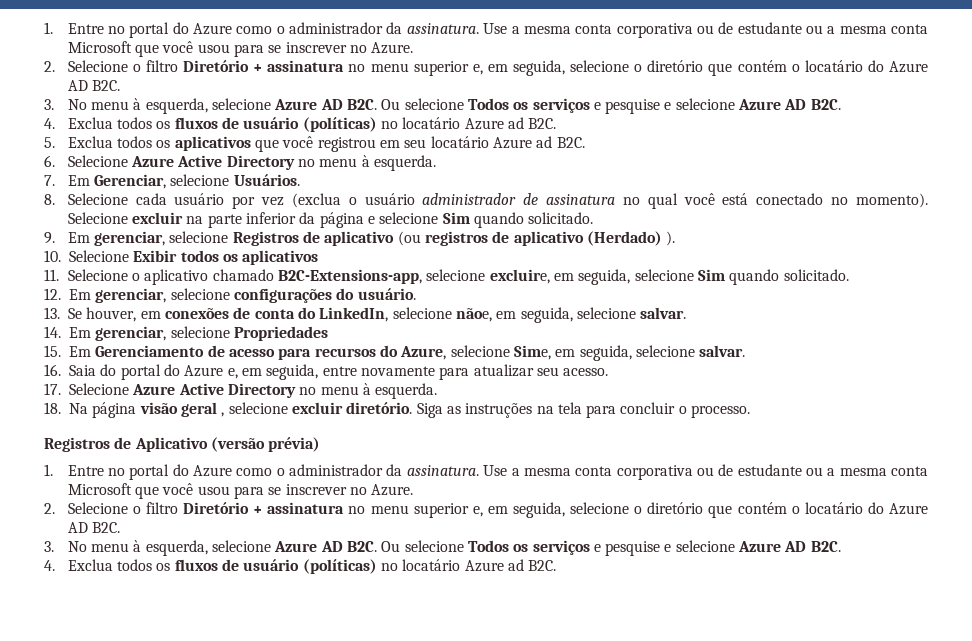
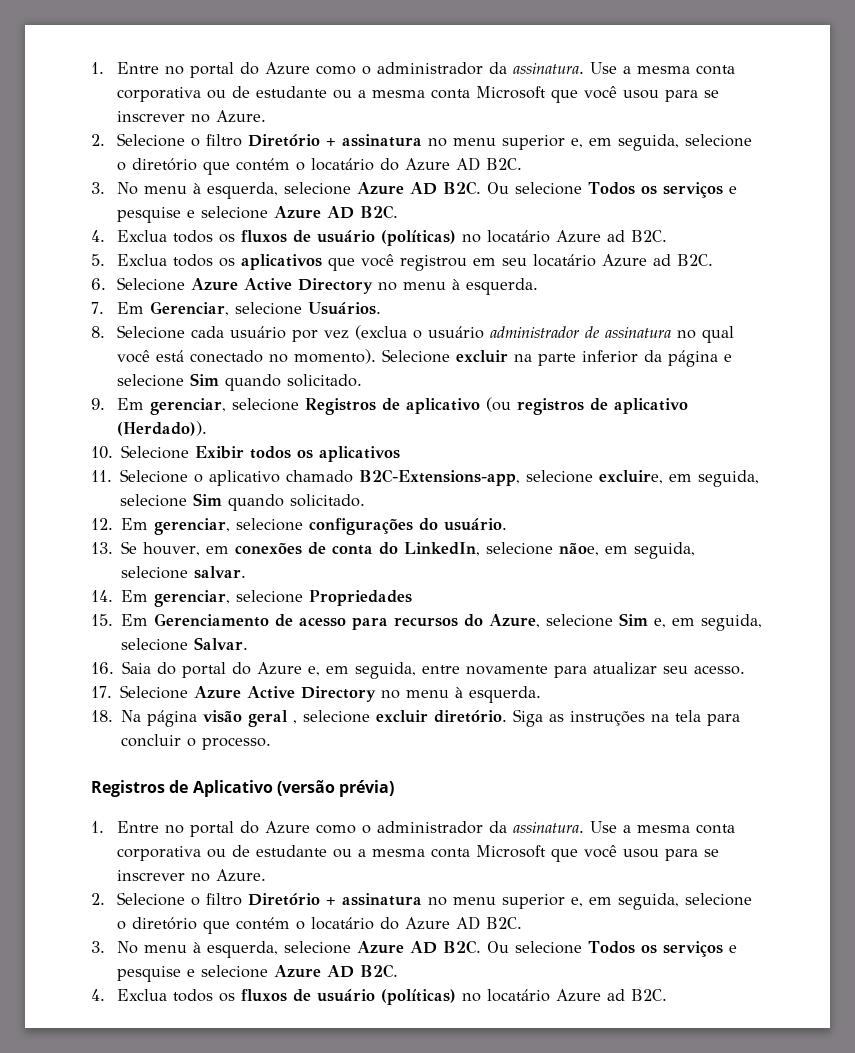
- 9. Em gerenciar, selecione Registros de aplicativo (ou registros de aplicativo (Herdado) ).
+ 9. Em gerenciar, selecione Registros de aplicativo (ou registros de aplicativo (Herdado)).
- 15. Em Gerenciamento de acesso para recursos do Azure, selecione Sime, em seguida, selecione salvar.
+ 15. Em Gerenciamento de acesso para recursos do Azure, selecione Sim e, em seguida, selecione Salvar.

